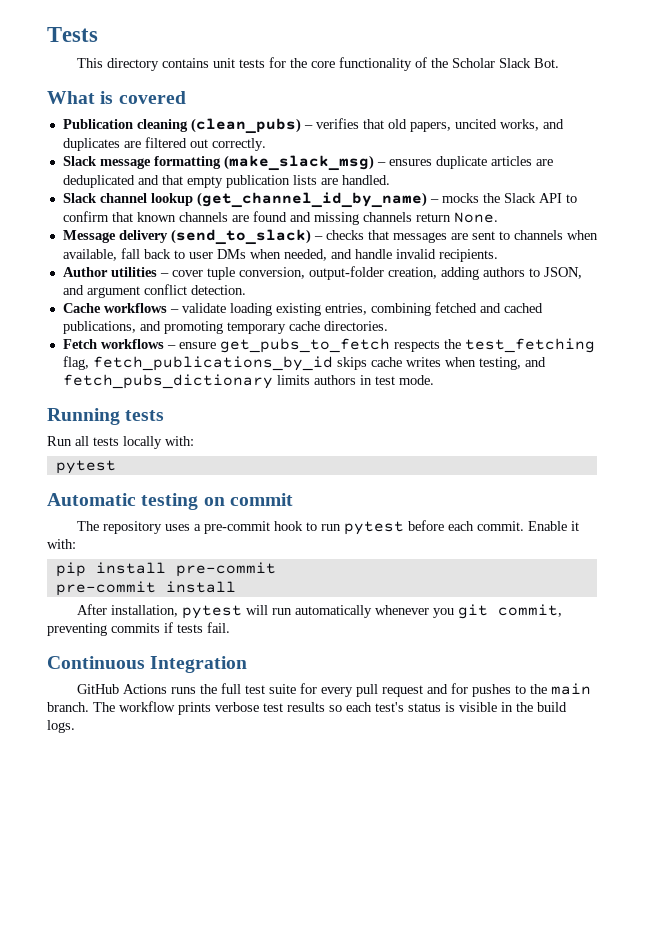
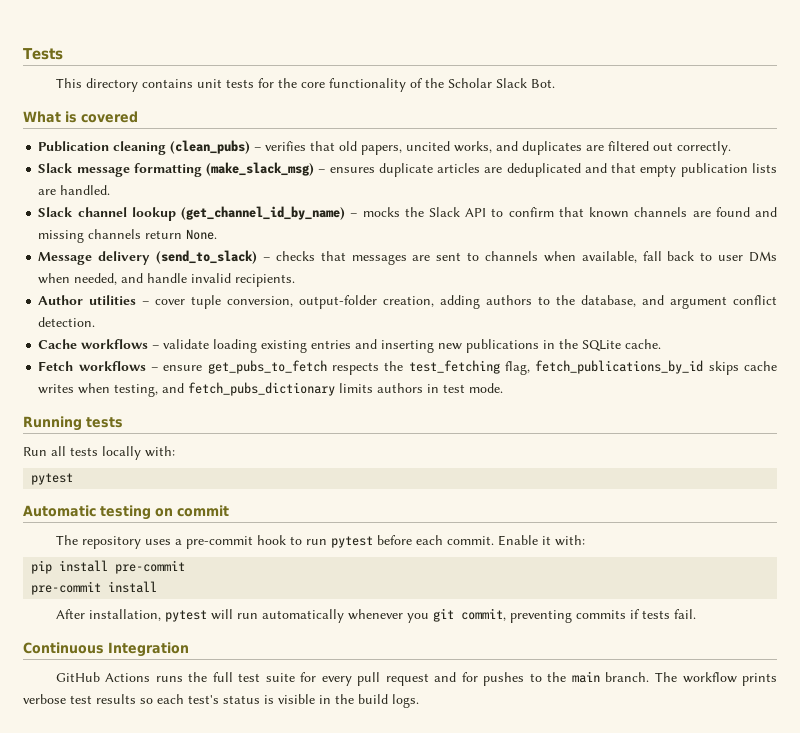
- Author utilities – cover tuple conversion, output-folder creation, adding authors to JSON, and argument conflict detection.
+ Author utilities – cover tuple conversion, output-folder creation, adding authors to the database, and argument conflict detection.
- Cache workflows – validate loading existing entries, combining fetched and cached publications, and promoting temporary cache directories.
+ Cache workflows – validate loading existing entries and inserting new publications in the SQLite cache.

